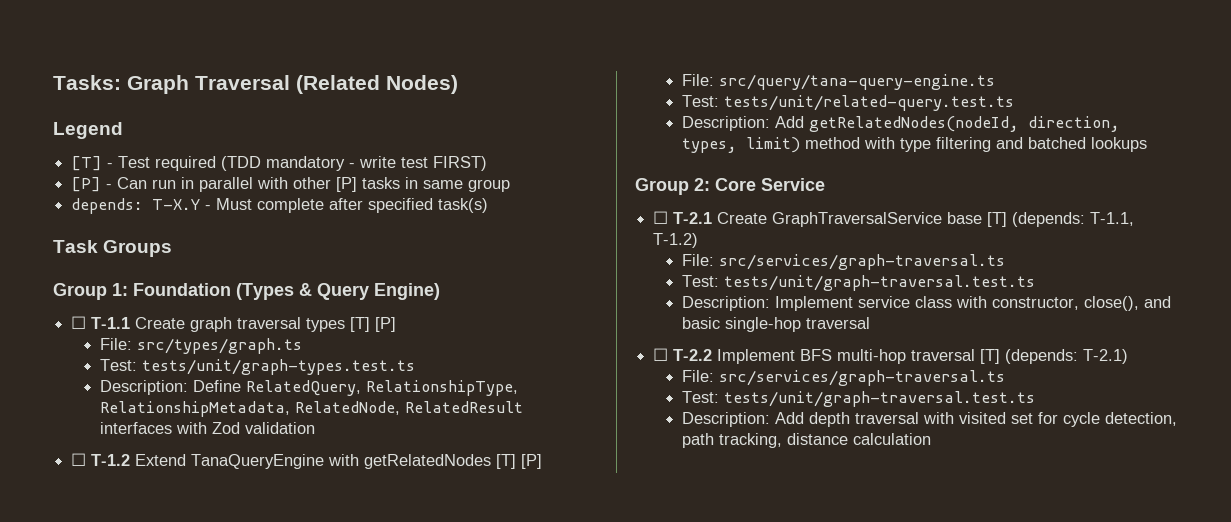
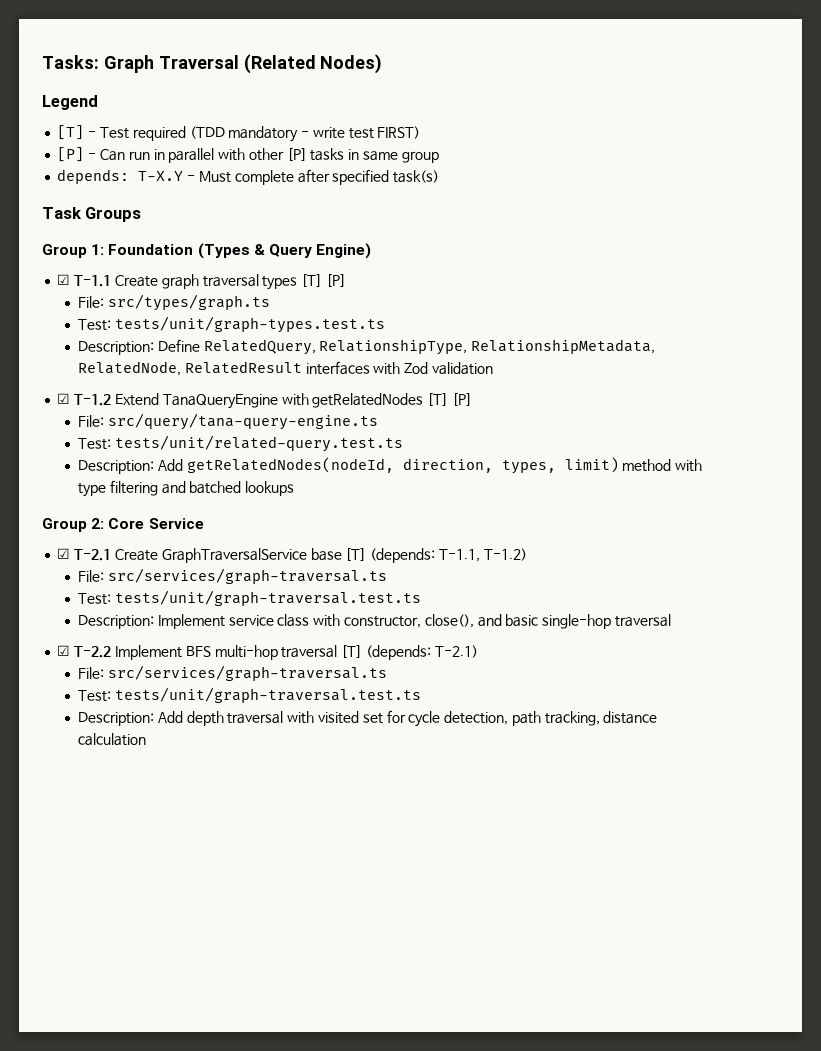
- ☐ T-1.1 Create graph traversal types [T] [P]
+ ☑ T-1.1 Create graph traversal types [T] [P]
- ☐ T-1.2 Extend TanaQueryEngine with getRelatedNodes [T] [P]
+ ☑ T-1.2 Extend TanaQueryEngine with getRelatedNodes [T] [P]
- ☐ T-2.1 Create GraphTraversalService base [T] (depends: T-1.1, T-1.2)
+ ☑ T-2.1 Create GraphTraversalService base [T] (depends: T-1.1, T-1.2)
- ☐ T-2.2 Implement BFS multi-hop traversal [T] (depends: T-2.1)
+ ☑ T-2.2 Implement BFS multi-hop traversal [T] (depends: T-2.1)

